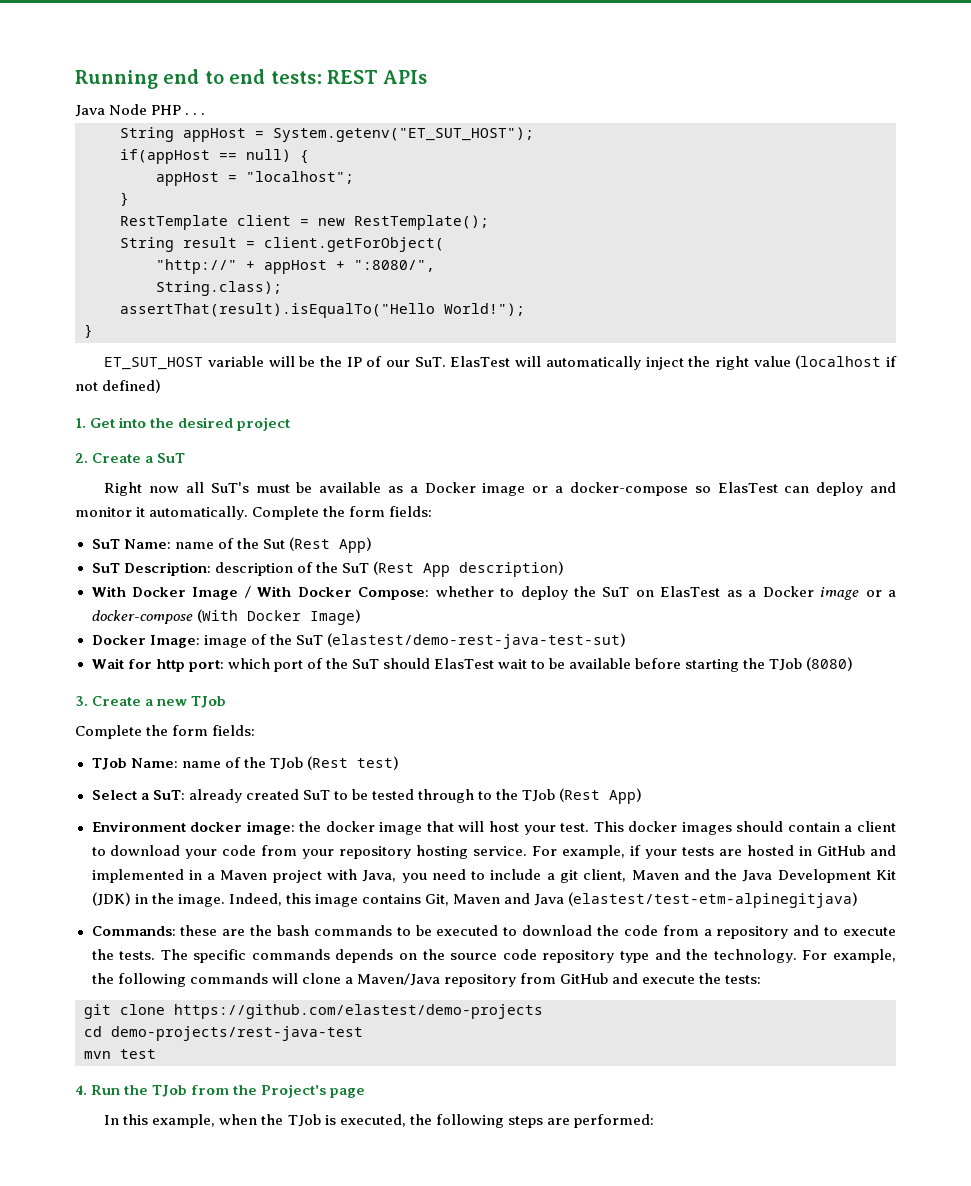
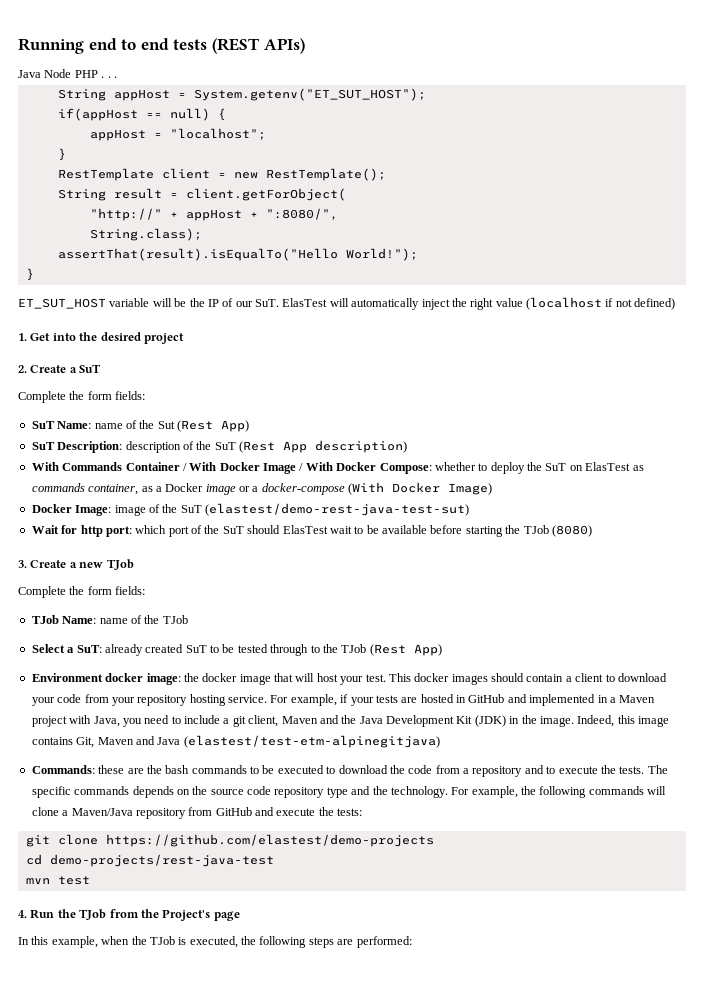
- Running end to end tests: REST APIs
+ Running end to end tests (REST APIs)
- Right now all SuT's must be available as a Docker image or a docker-compose so ElasTest can deploy and monitor it automatically.
- With Docker Image / With Docker Compose: whether to deploy the SuT on ElasTest as a Docker image or a docker-compose (With Docker Image)
+ With Commands Container / With Docker Image / With Docker Compose: whether to deploy the SuT on ElasTest as commands container, as a Docker image or a docker-compose (With Docker Image)
- TJob Name: name of the TJob (Rest test)
+ TJob Name: name of the TJob

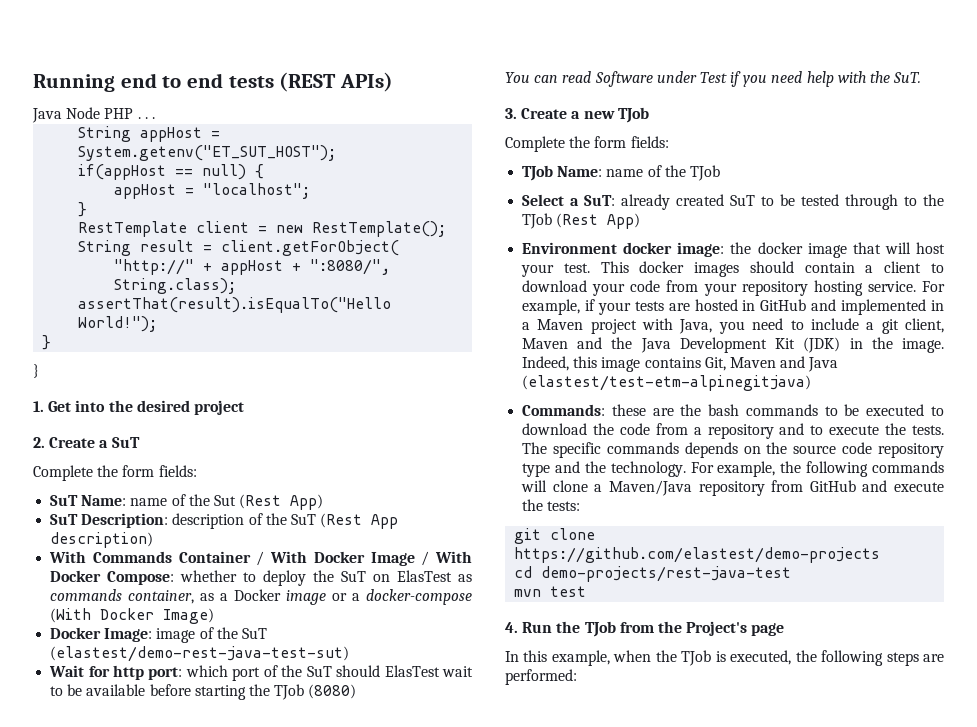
  assertThat(result).isEqualTo("Hello World!");
  }
- ET_SUT_HOST variable will be the IP of our SuT. ElasTest will automatically inject the right value (localhost if not defined)
+ }
+ You can read Software under Test if you need help with the SuT.

